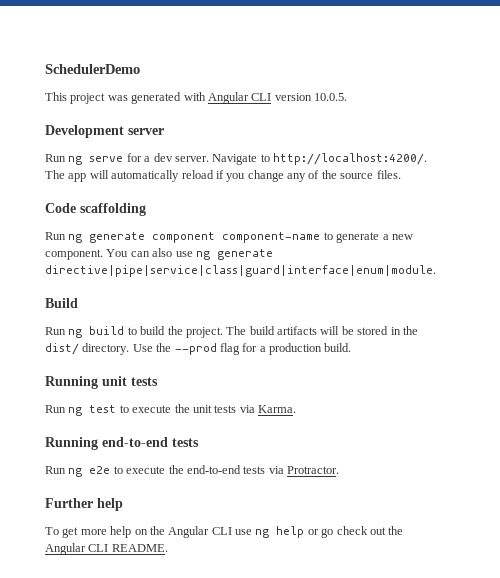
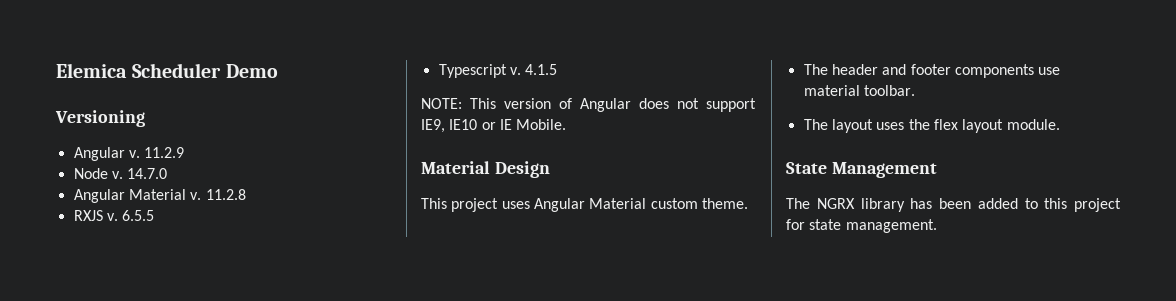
- SchedulerDemo
- This project was generated with Angular CLI version 10.0.5.
- Development server
- Run ng serve for a dev server. Navigate to http://localhost:4200/. The app will automatically reload if you change any of the source files.
- Code scaffolding
- Run ng generate component component-name to generate a new component. You can also use ng generate directive|pipe|service|class|guard|interface|enum|module.
- Build
- Run ng build to build the project. The build artifacts will be stored in the dist/ directory. Use the --prod flag for a production build.
- Running unit tests
- Run ng test to execute the unit tests via Karma.
- Running end-to-end tests
- Run ng e2e to execute the end-to-end tests via Protractor.
- Further help
- To get more help on the Angular CLI use ng help or go check out the Angular CLI README.
+ Elemica Scheduler Demo
+ Versioning
+ Angular v. 11.2.9
+ Node v. 14.7.0
+ Angular Material v. 11.2.8
+ RXJS v. 6.5.5
+ Typescript v. 4.1.5
+ NOTE: This version of Angular does not support IE9, IE10 or IE Mobile.
+ Material Design
+ This project uses Angular Material custom theme.
+ The header and footer components use material toolbar.
+ The layout uses the flex layout module.
+ State Management
+ The NGRX library has been added to this project for state management.

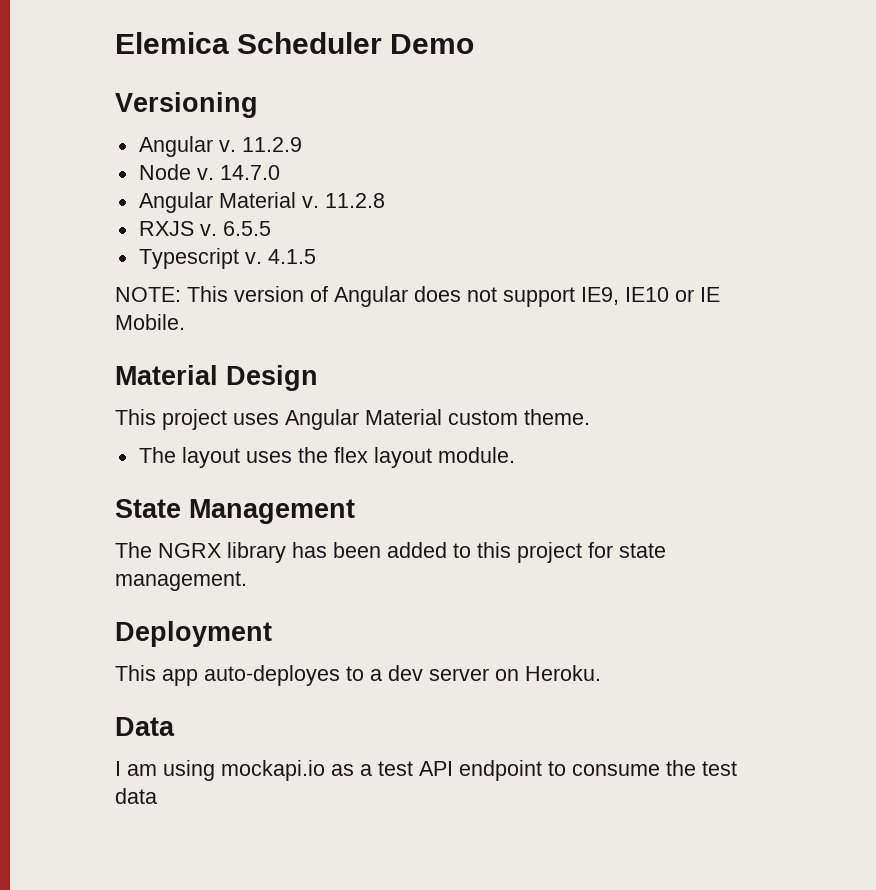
- The header and footer components use material toolbar.
+ Deployment
+ This app auto-deployes to a dev server on Heroku.
+ Data
+ I am using mockapi.io as a test API endpoint to consume the test data

